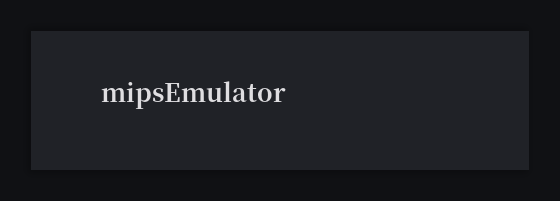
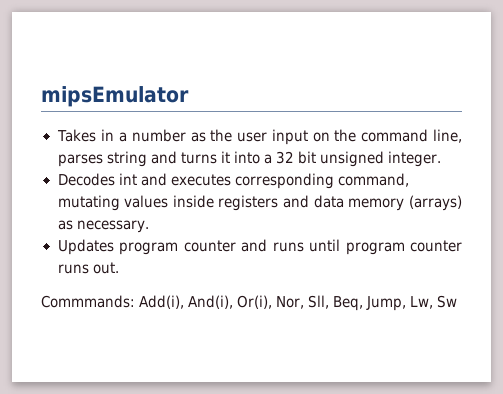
+ Takes in a number as the user input on the command line, parses string and turns it into a 32 bit unsigned integer.
+ Decodes int and executes corresponding command, mutating values inside registers and data memory (arrays) as necessary.
+ Updates program counter and runs until program counter runs out.
+ Commmands: Add(i), And(i), Or(i), Nor, Sll, Beq, Jump, Lw, Sw

